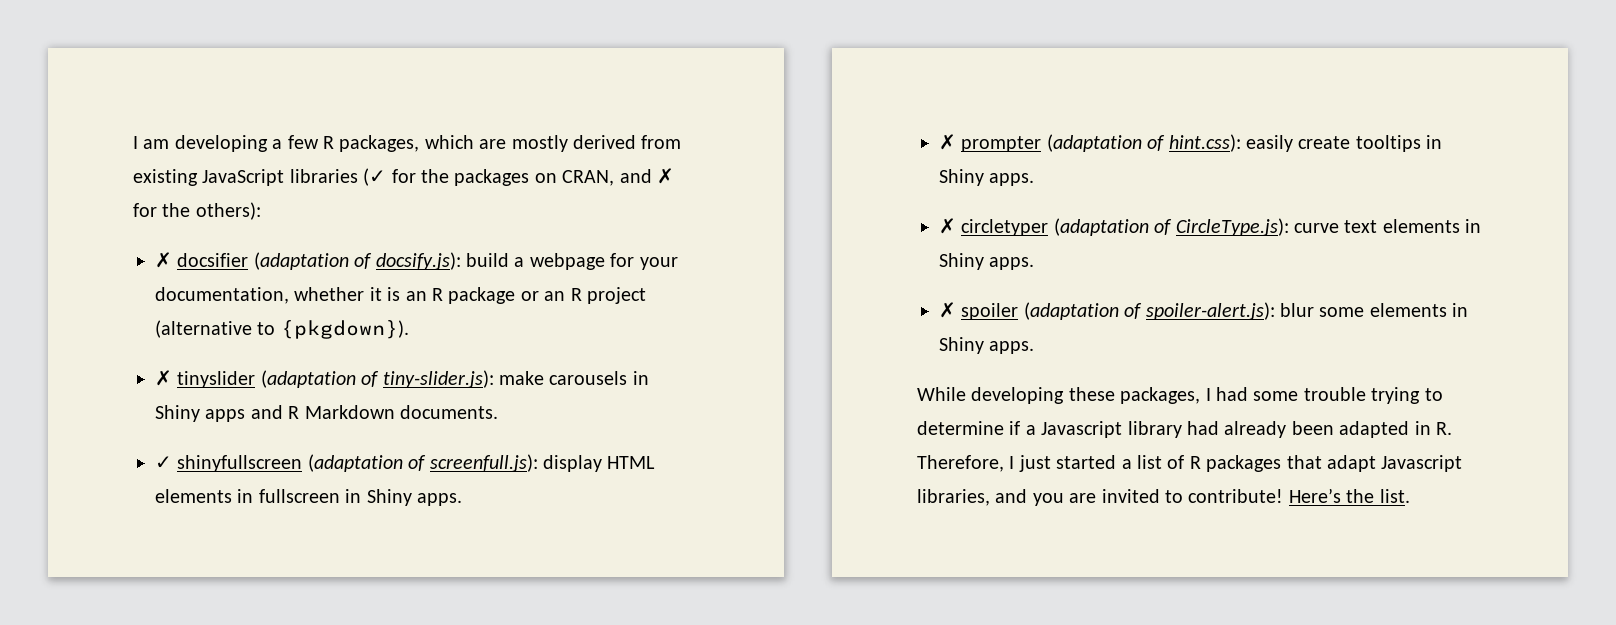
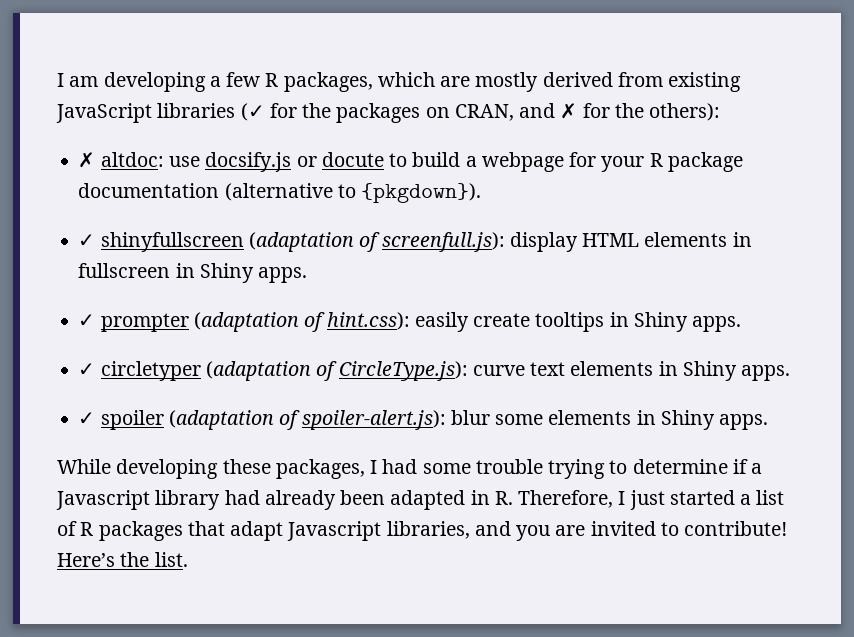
- ✗ docsifier (adaptation of docsify.js): build a webpage for your documentation, whether it is an R package or an R project (alternative to {pkgdown}).
- ✗ tinyslider (adaptation of tiny-slider.js): make carousels in Shiny apps and R Markdown documents.
+ ✗ altdoc: use docsify.js or docute to build a webpage for your R package documentation (alternative to {pkgdown}).
- ✗ prompter (adaptation of hint.css): easily create tooltips in Shiny apps.
+ ✓ prompter (adaptation of hint.css): easily create tooltips in Shiny apps.
- ✗ circletyper (adaptation of CircleType.js): curve text elements in Shiny apps.
+ ✓ circletyper (adaptation of CircleType.js): curve text elements in Shiny apps.
- ✗ spoiler (adaptation of spoiler-alert.js): blur some elements in Shiny apps.
+ ✓ spoiler (adaptation of spoiler-alert.js): blur some elements in Shiny apps.

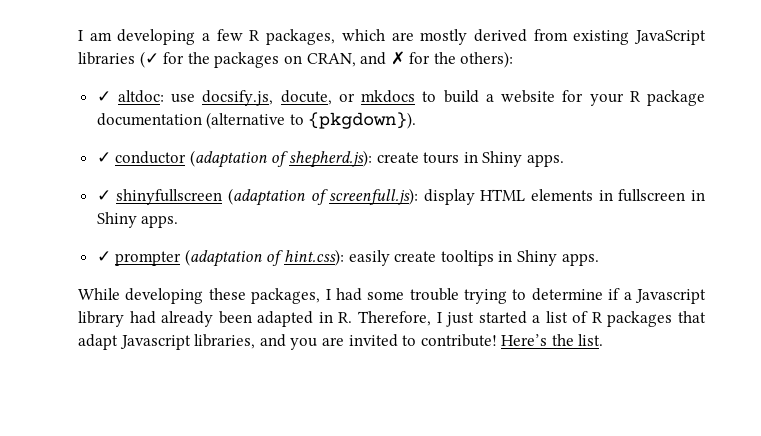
- ✗ altdoc: use docsify.js or docute to build a webpage for your R package documentation (alternative to {pkgdown}).
+ ✓ altdoc: use docsify.js, docute, or mkdocs to build a website for your R package documentation (alternative to {pkgdown}).
+ ✓ conductor (adaptation of shepherd.js): create tours in Shiny apps.
- ✓ circletyper (adaptation of CircleType.js): curve text elements in Shiny apps.
- ✓ spoiler (adaptation of spoiler-alert.js): blur some elements in Shiny apps.

